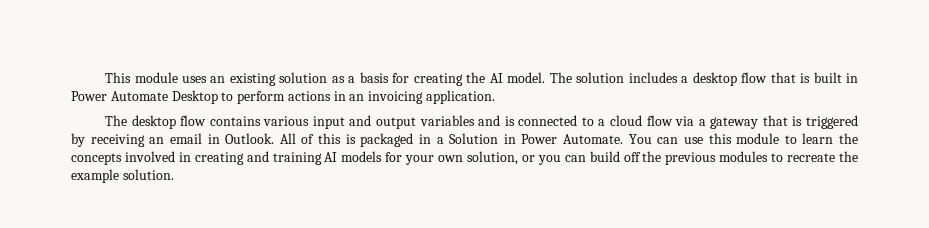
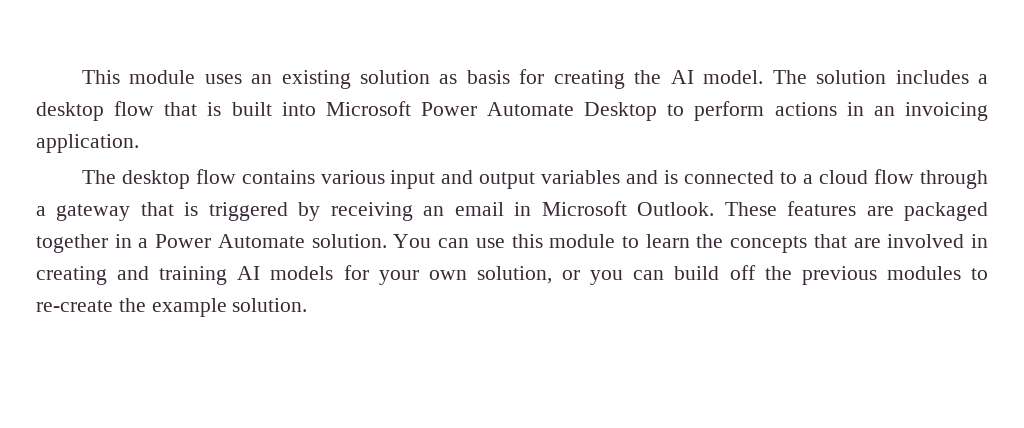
- This module uses an existing solution as a basis for creating the AI model.
+ This module uses an existing solution as basis for creating the AI model.
- The solution includes a desktop flow that is built in Power Automate Desktop to perform actions in an invoicing application.
+ The solution includes a desktop flow that is built into Microsoft Power Automate Desktop to perform actions in an invoicing application.
- The desktop flow contains various input and output variables and is connected to a cloud flow via a gateway that is triggered by receiving an email in Outlook. All of this is packaged in a Solution in Power Automate.
+ The desktop flow contains various input and output variables and is connected to a cloud flow through a gateway that is triggered by receiving an email in Microsoft Outlook. These features are packaged together in a Power Automate solution.
- You can use this module to learn the concepts involved in creating and training AI models for your own solution, or you can build off the previous modules to recreate the example solution.
+ You can use this module to learn the concepts that are involved in creating and training AI models for your own solution, or you can build off the previous modules to re-create the example solution.

